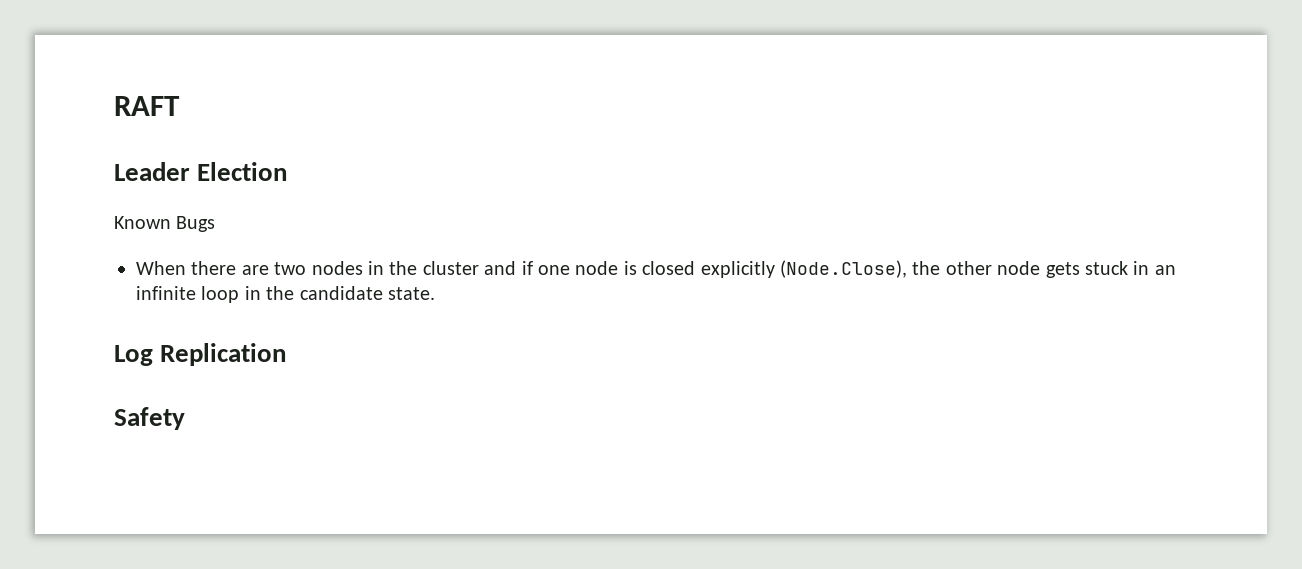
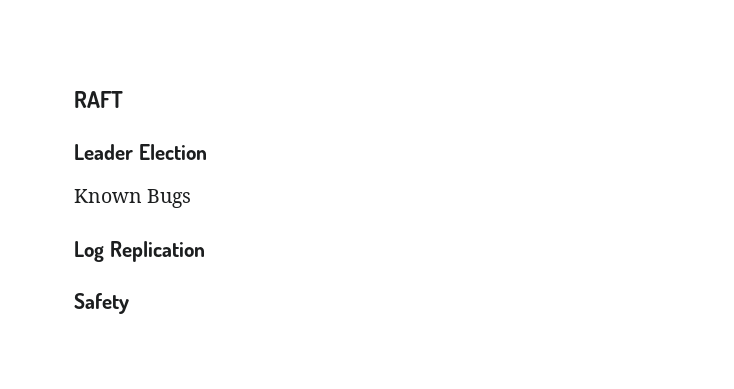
- When there are two nodes in the cluster and if one node is closed explicitly (Node.Close), the other node gets stuck in an infinite loop in the candidate state.

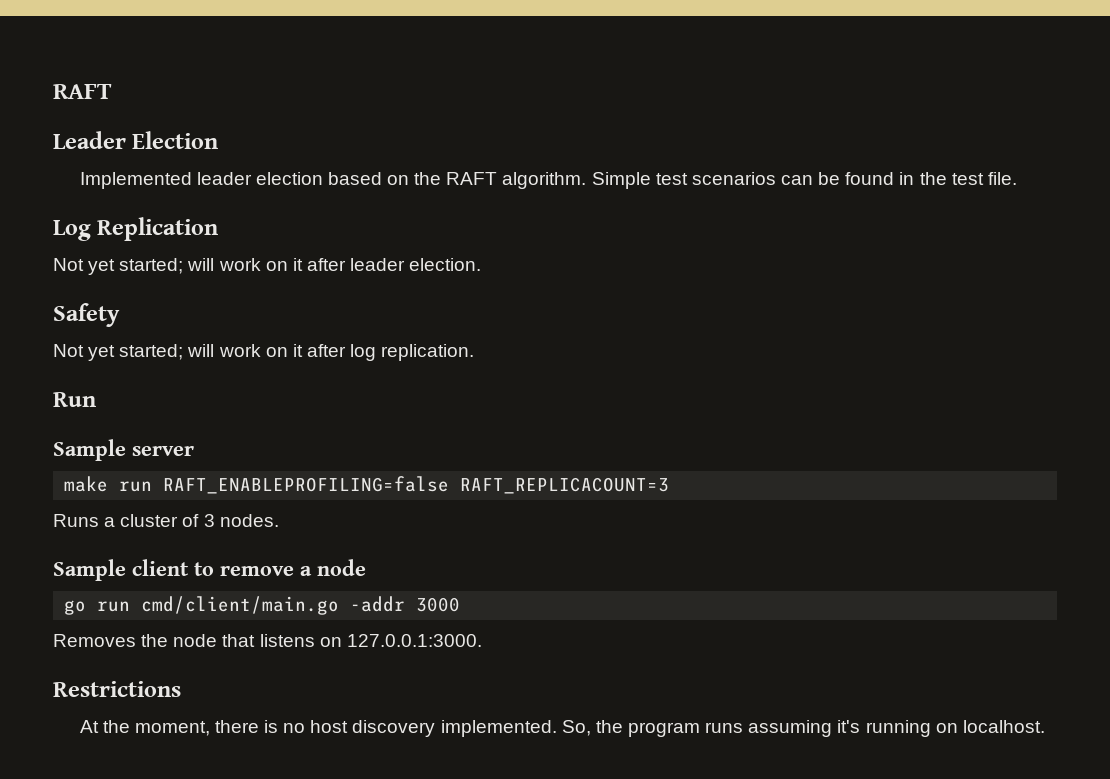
- Known Bugs
+ Implemented leader election based on the RAFT algorithm. Simple test scenarios can be found in the test file.
  Log Replication
+ Not yet started; will work on it after leader election.
  Safety
+ Not yet started; will work on it after log replication.
+ Run
+ Sample server
+ make run RAFT_ENABLEPROFILING=false RAFT_REPLICACOUNT=3
+ Runs a cluster of 3 nodes.
+ Sample client to remove a node
+ go run cmd/client/main.go -addr 3000
+ Removes the node that listens on 127.0.0.1:3000.
+ Restrictions
+ At the moment, there is no host discovery implemented. So, the program runs assuming it's running on localhost.

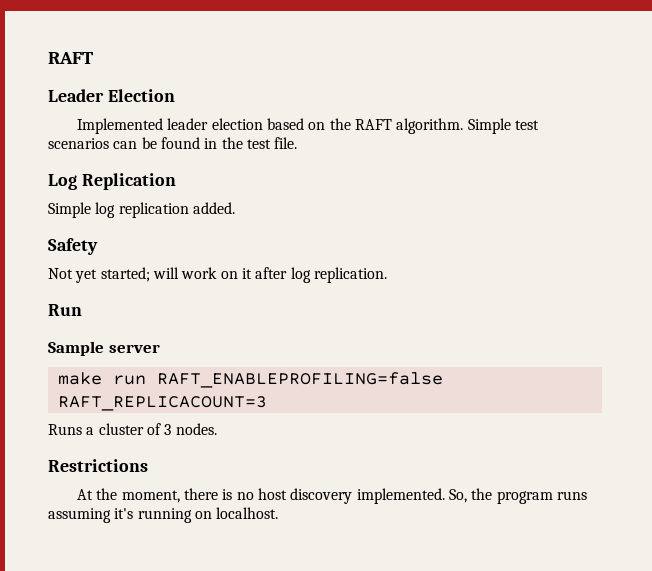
- Not yet started; will work on it after leader election.
+ Simple log replication added.
- Sample client to remove a node
- go run cmd/client/main.go -addr 3000
- Removes the node that listens on 127.0.0.1:3000.

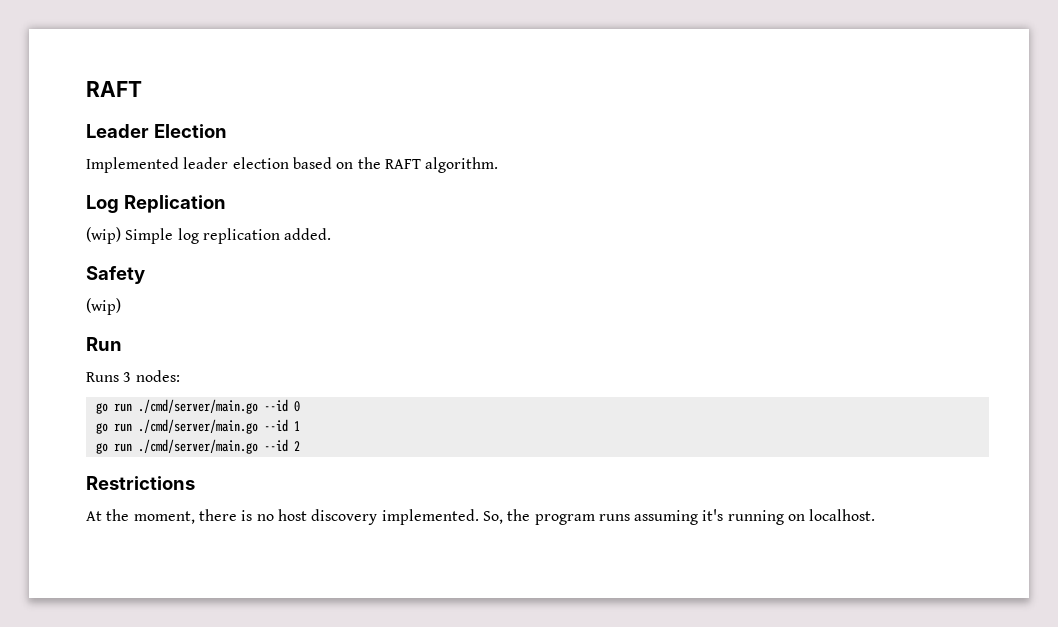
- Simple test scenarios can be found in the test file.
- Simple log replication added.
+ (wip) Simple log replication added.
  Safety
- Not yet started; will work on it after log replication.
+ (wip)
  Run
- Sample server
- make run RAFT_ENABLEPROFILING=false RAFT_REPLICACOUNT=3
- Runs a cluster of 3 nodes.
+ Runs 3 nodes:
+ go run ./cmd/server/main.go --id 0
+ go run ./cmd/server/main.go --id 1
+ go run ./cmd/server/main.go --id 2

